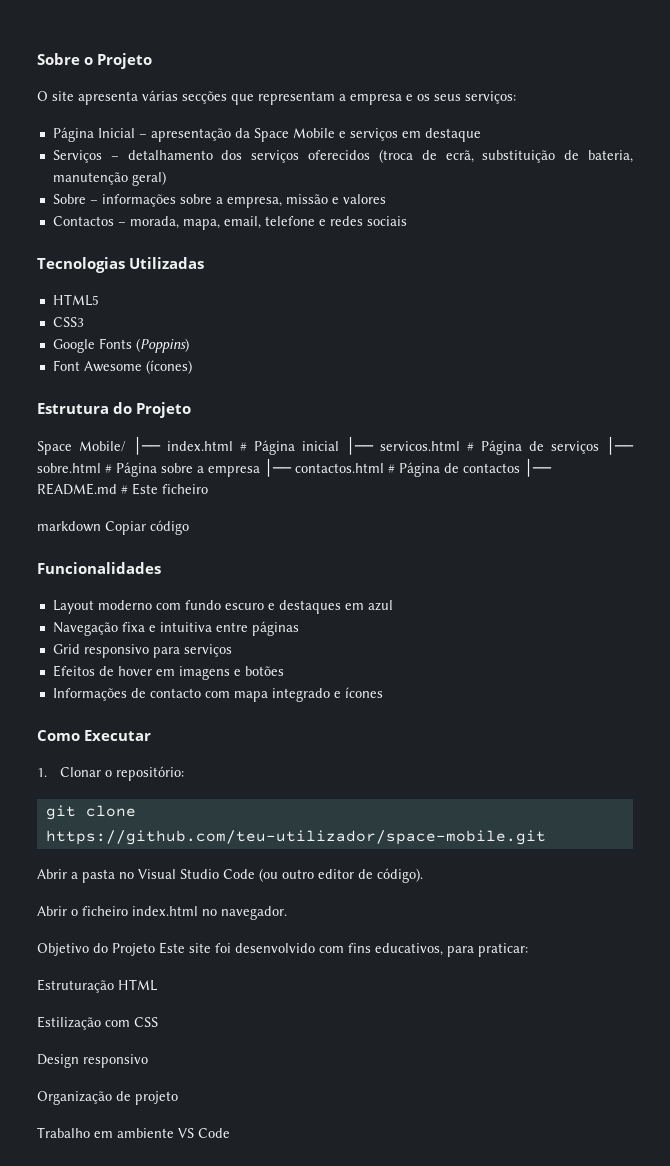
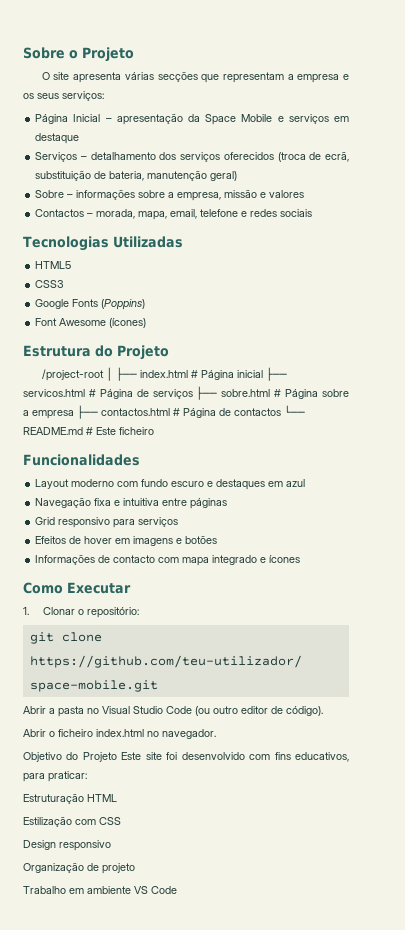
- Space Mobile/ │── index.html # Página inicial │── servicos.html # Página de serviços │── sobre.html # Página sobre a empresa │── contactos.html # Página de contactos │── README.md # Este ficheiro
+ /project-root │ ├── index.html # Página inicial ├── servicos.html # Página de serviços ├── sobre.html # Página sobre a empresa ├── contactos.html # Página de contactos └── README.md # Este ficheiro
- markdown Copiar código

